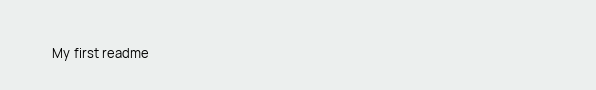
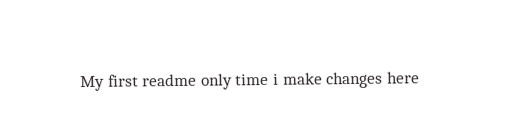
- My first readme
+ My first readme only time i make changes here

